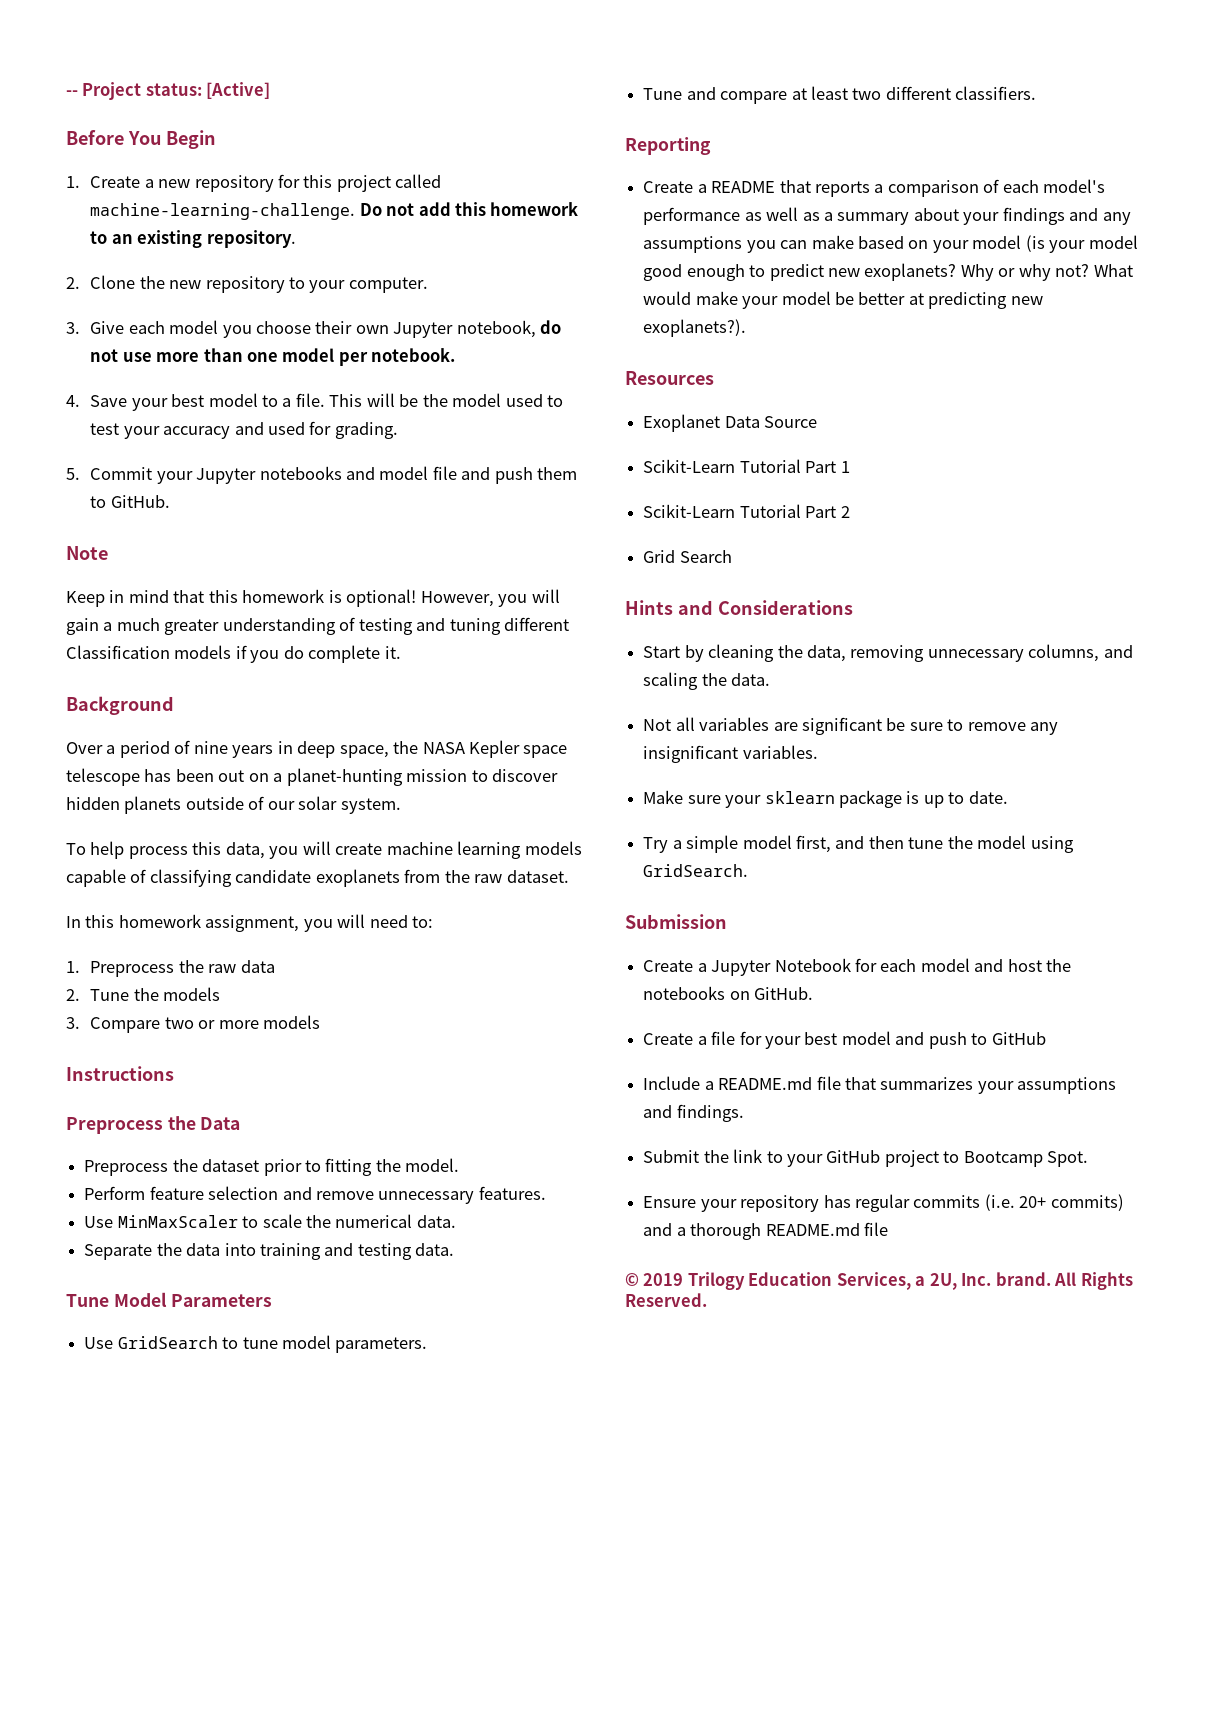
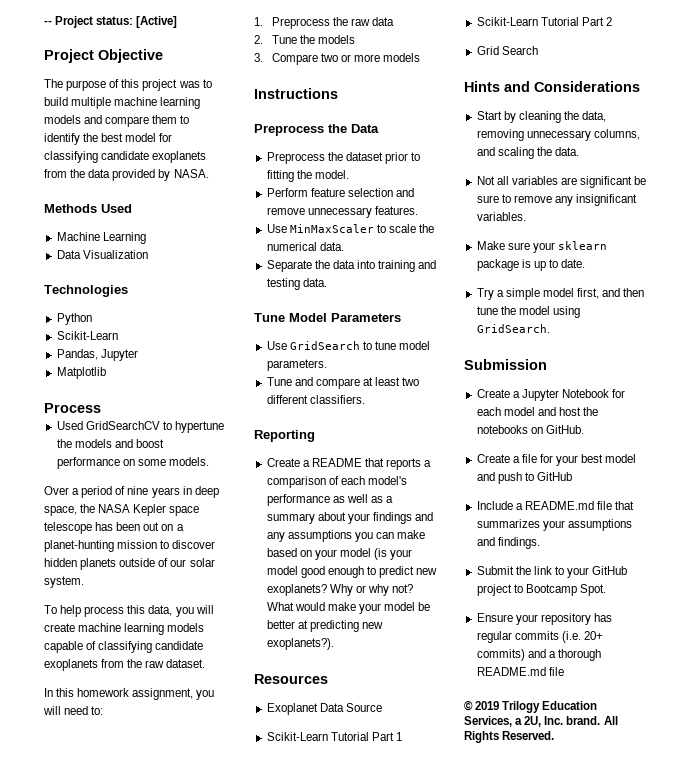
- Before You Begin
- 1. Create a new repository for this project called machine-learning-challenge. Do not add this homework to an existing repository.
- 2. Clone the new repository to your computer.
- 3. Give each model you choose their own Jupyter notebook, do not use more than one model per notebook.
- 4. Save your best model to a file. This will be the model used to test your accuracy and used for grading.
- 5. Commit your Jupyter notebooks and model file and push them to GitHub.
- Note
- Keep in mind that this homework is optional! However, you will gain a much greater understanding of testing and tuning different Classification models if you do complete it.
- Background
+ Project Objective
+ The purpose of this project was to build multiple machine learning models and compare them to identify the best model for classifying candidate exoplanets from the data provided by NASA.
+ Methods Used
+ Machine Learning
+ Data Visualization
+ Technologies
+ Python
+ Scikit-Learn
+ Pandas, Jupyter
+ Matplotlib
+ Process
+ Used GridSearchCV to hypertune the models and boost performance on some models.

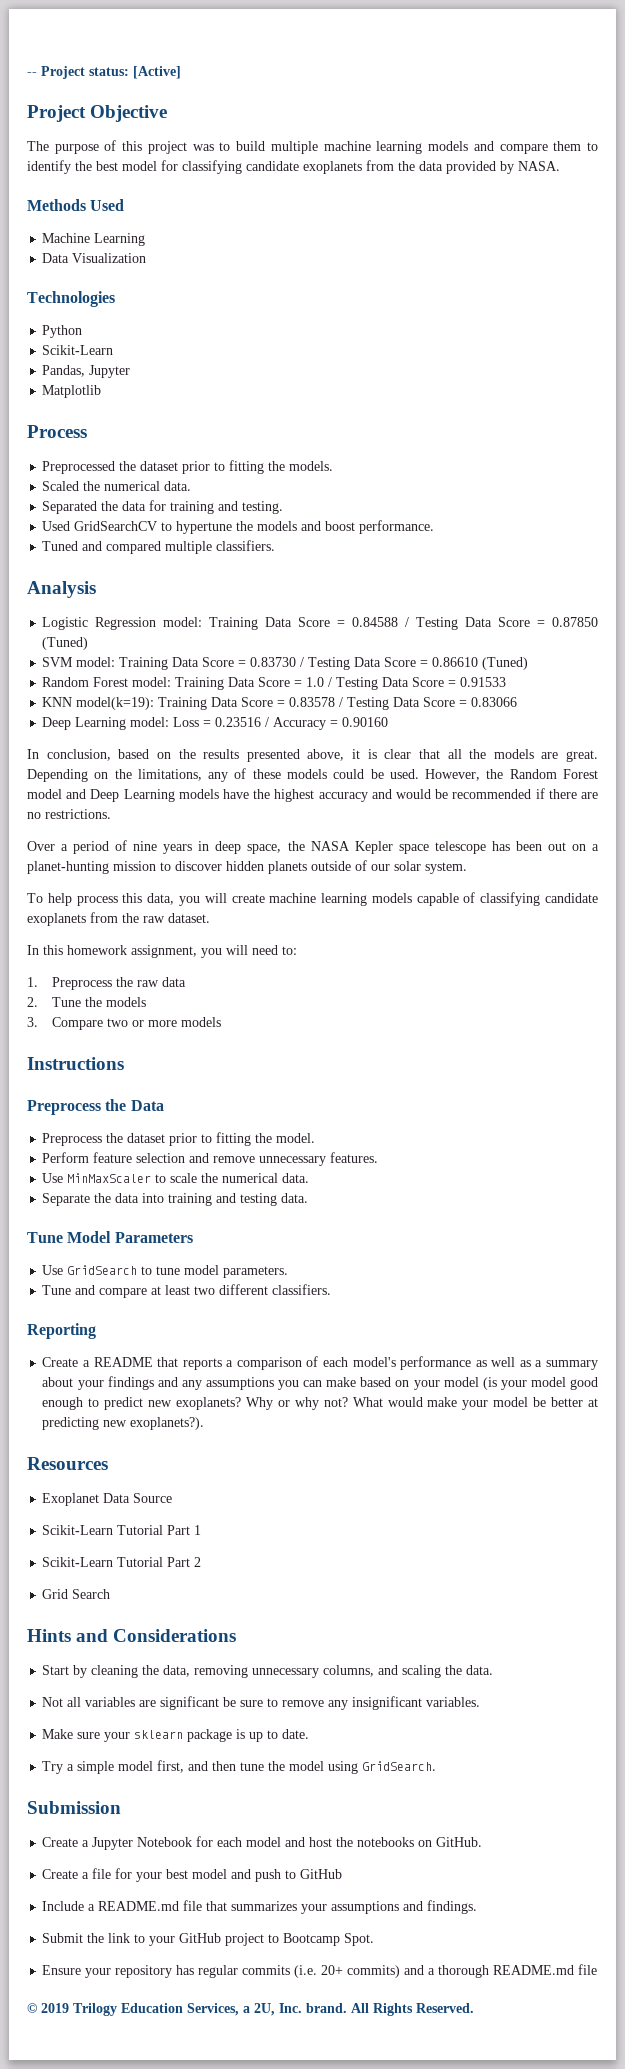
+ Preprocessed the dataset prior to fitting the models.
+ Scaled the numerical data.
+ Separated the data for training and testing.
- Used GridSearchCV to hypertune the models and boost performance on some models.
+ Used GridSearchCV to hypertune the models and boost performance.
+ Tuned and compared multiple classifiers.
+ Analysis
+ Logistic Regression model: Training Data Score = 0.84588 / Testing Data Score = 0.87850 (Tuned)
+ SVM model: Training Data Score = 0.83730 / Testing Data Score = 0.86610 (Tuned)
+ Random Forest model: Training Data Score = 1.0 / Testing Data Score = 0.91533
+ KNN model(k=19): Training Data Score = 0.83578 / Testing Data Score = 0.83066
+ Deep Learning model: Loss = 0.23516 / Accuracy = 0.90160
+ In conclusion, based on the results presented above, it is clear that all the models are great. Depending on the limitations, any of these models could be used. However, the Random Forest model and Deep Learning models have the highest accuracy and would be recommended if there are no restrictions.

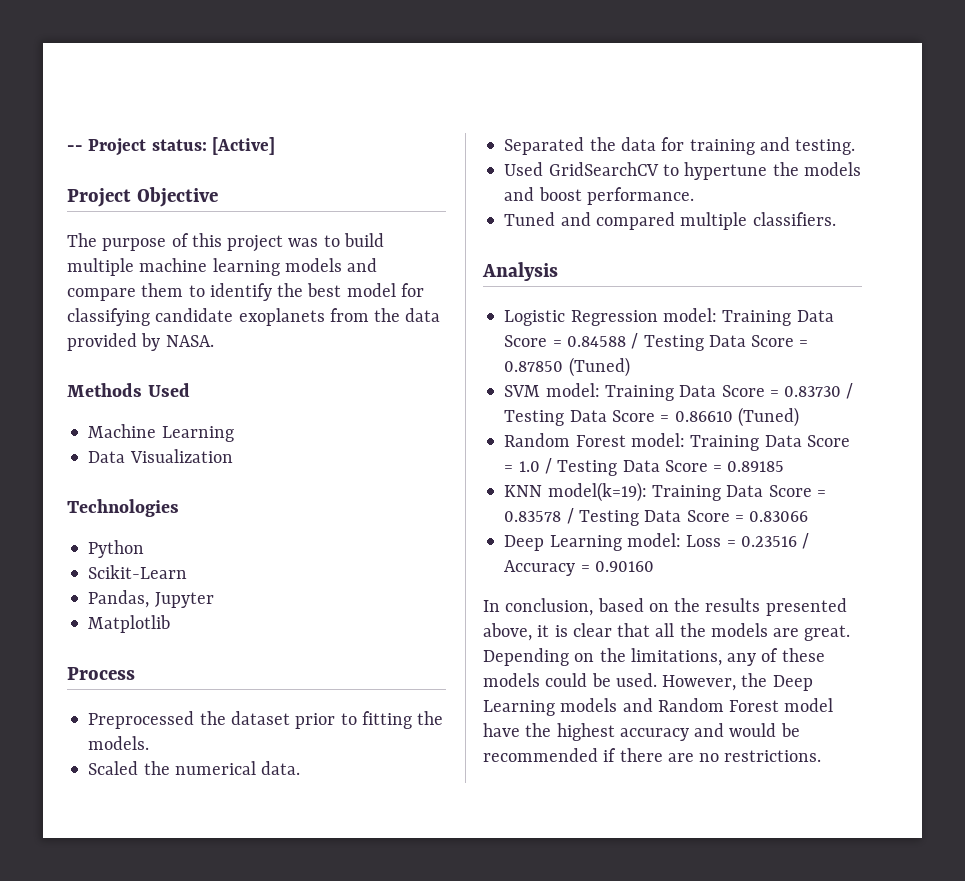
- Random Forest model: Training Data Score = 1.0 / Testing Data Score = 0.91533
+ Random Forest model: Training Data Score = 1.0 / Testing Data Score = 0.89185
- However, the Random Forest model and Deep Learning models have the highest accuracy and would be recommended if there are no restrictions.
+ However, the Deep Learning models and Random Forest model have the highest accuracy and would be recommended if there are no restrictions.
- Over a period of nine years in deep space, the NASA Kepler space telescope has been out on a planet-hunting mission to discover hidden planets outside of our solar system.
- To help process this data, you will create machine learning models capable of classifying candidate exoplanets from the raw dataset.
- In this homework assignment, you will need to:
- 1. Preprocess the raw data
- 2. Tune the models
- 3. Compare two or more models
- Instructions
- Preprocess the Data
- Preprocess the dataset prior to fitting the model.
- Perform feature selection and remove unnecessary features.
- Use MinMaxScaler to scale the numerical data.
- Separate the data into training and testing data.
- Tune Model Parameters
- Use GridSearch to tune model parameters.
- Tune and compare at least two different classifiers.
- Reporting
- Create a README that reports a comparison of each model's performance as well as a summary about your findings and any assumptions you can make based on your model (is your model good enough to predict new exoplanets? Why or why not? What would make your model be better at predicting new exoplanets?).
- Resources
- Exoplanet Data Source
- Scikit-Learn Tutorial Part 1
- Scikit-Learn Tutorial Part 2
- Grid Search
- Hints and Considerations
- Start by cleaning the data, removing unnecessary columns, and scaling the data.
- Not all variables are significant be sure to remove any insignificant variables.
- Make sure your sklearn package is up to date.
- Try a simple model first, and then tune the model using GridSearch.
- Submission
- Create a Jupyter Notebook for each model and host the notebooks on GitHub.
- Create a file for your best model and push to GitHub
- Include a README.md file that summarizes your assumptions and findings.
- Submit the link to your GitHub project to Bootcamp Spot.
- Ensure your repository has regular commits (i.e. 20+ commits) and a thorough README.md file
- © 2019 Trilogy Education Services, a 2U, Inc. brand. All Rights Reserved.

